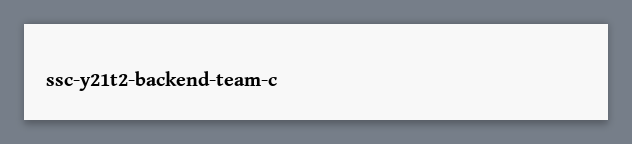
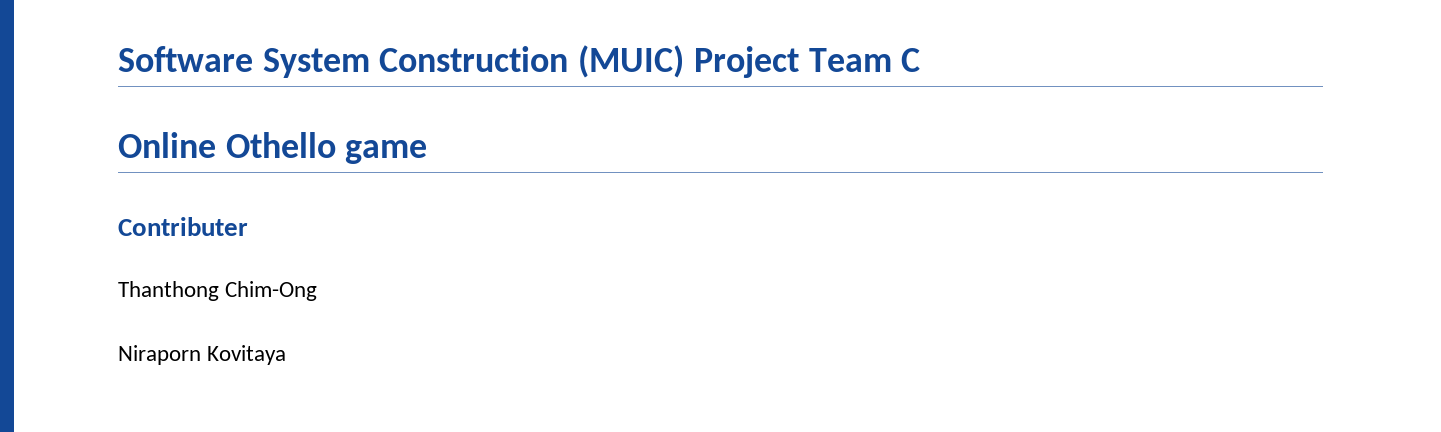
- ssc-y21t2-backend-team-c
+ Software System Construction (MUIC) Project Team C
+ Online Othello game
+ Contributer
+ Thanthong Chim-Ong
+ Niraporn Kovitaya

